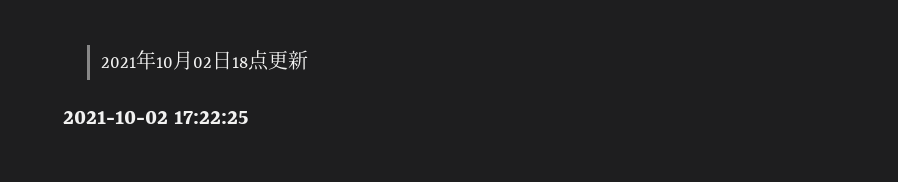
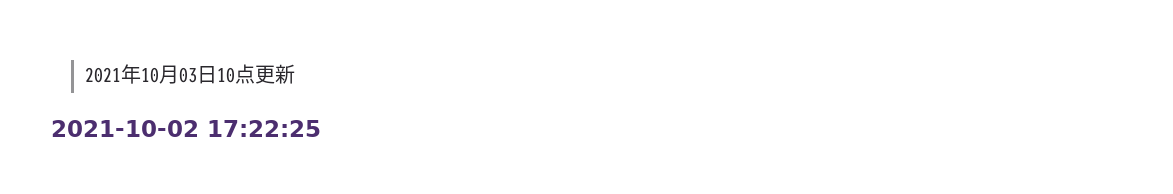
- 2021年10月02日18点更新
+ 2021年10月03日10点更新

